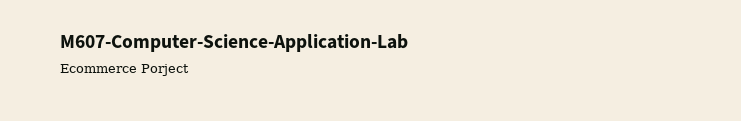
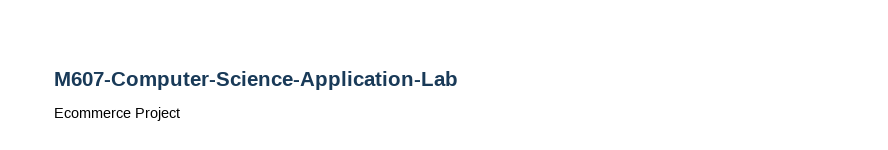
- Ecommerce Porject
+ Ecommerce Project

